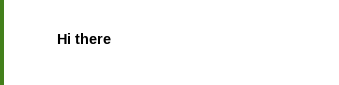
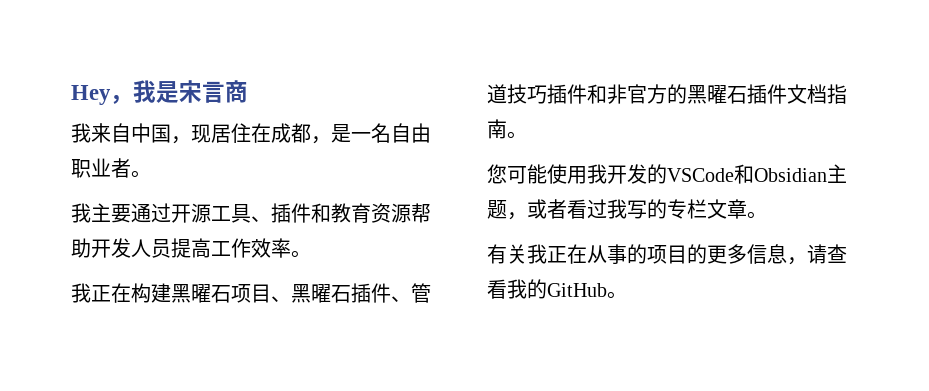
- Hi there
+ Hey，我是宋言商
+ 我来自中国，现居住在成都，是一名自由职业者。
+ 我主要通过开源工具、插件和教育资源帮助开发人员提高工作效率。
+ 我正在构建黑曜石项目、黑曜石插件、管道技巧插件和非官方的黑曜石插件文档指南。
+ 您可能使用我开发的VSCode和Obsidian主题，或者看过我写的专栏文章。
+ 有关我正在从事的项目的更多信息，请查看我的GitHub。

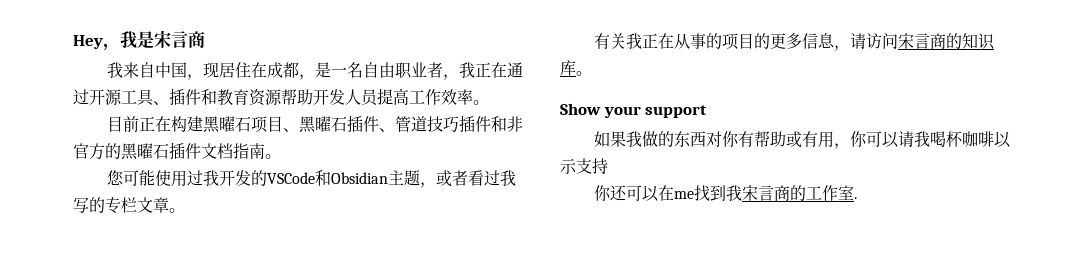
- 我来自中国，现居住在成都，是一名自由职业者。
- 我主要通过开源工具、插件和教育资源帮助开发人员提高工作效率。
+ 我来自中国，现居住在成都，是一名自由职业者，我正在通过开源工具、插件和教育资源帮助开发人员提高工作效率。
- 我正在构建黑曜石项目、黑曜石插件、管道技巧插件和非官方的黑曜石插件文档指南。
+ 目前正在构建黑曜石项目、黑曜石插件、管道技巧插件和非官方的黑曜石插件文档指南。
- 您可能使用我开发的VSCode和Obsidian主题，或者看过我写的专栏文章。
+ 您可能使用过我开发的VSCode和Obsidian主题，或者看过我写的专栏文章。
- 有关我正在从事的项目的更多信息，请查看我的GitHub。
+ 有关我正在从事的项目的更多信息，请访问宋言商的知识库。
+ Show your support
+ 如果我做的东西对你有帮助或有用，你可以请我喝杯咖啡以示支持
+ 你还可以在me找到我宋言商的工作室.

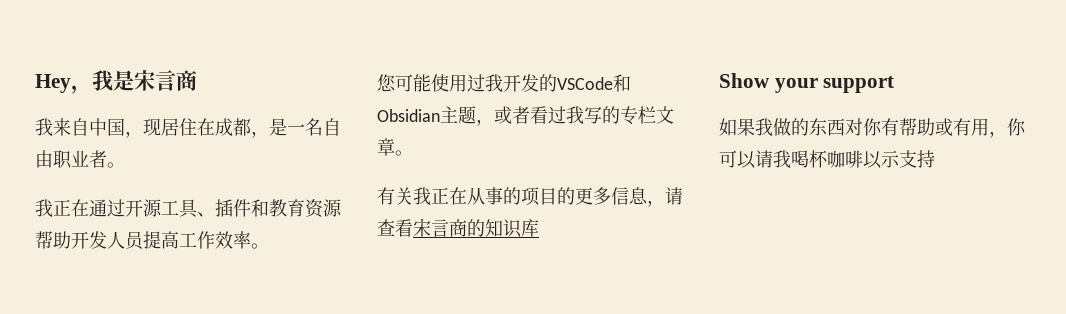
- 我来自中国，现居住在成都，是一名自由职业者，我正在通过开源工具、插件和教育资源帮助开发人员提高工作效率。
+ 我来自中国，现居住在成都，是一名自由职业者。
+ 我正在通过开源工具、插件和教育资源帮助开发人员提高工作效率。
- 目前正在构建黑曜石项目、黑曜石插件、管道技巧插件和非官方的黑曜石插件文档指南。
- 有关我正在从事的项目的更多信息，请访问宋言商的知识库。
+ 有关我正在从事的项目的更多信息，请查看宋言商的知识库
- 你还可以在me找到我宋言商的工作室.

